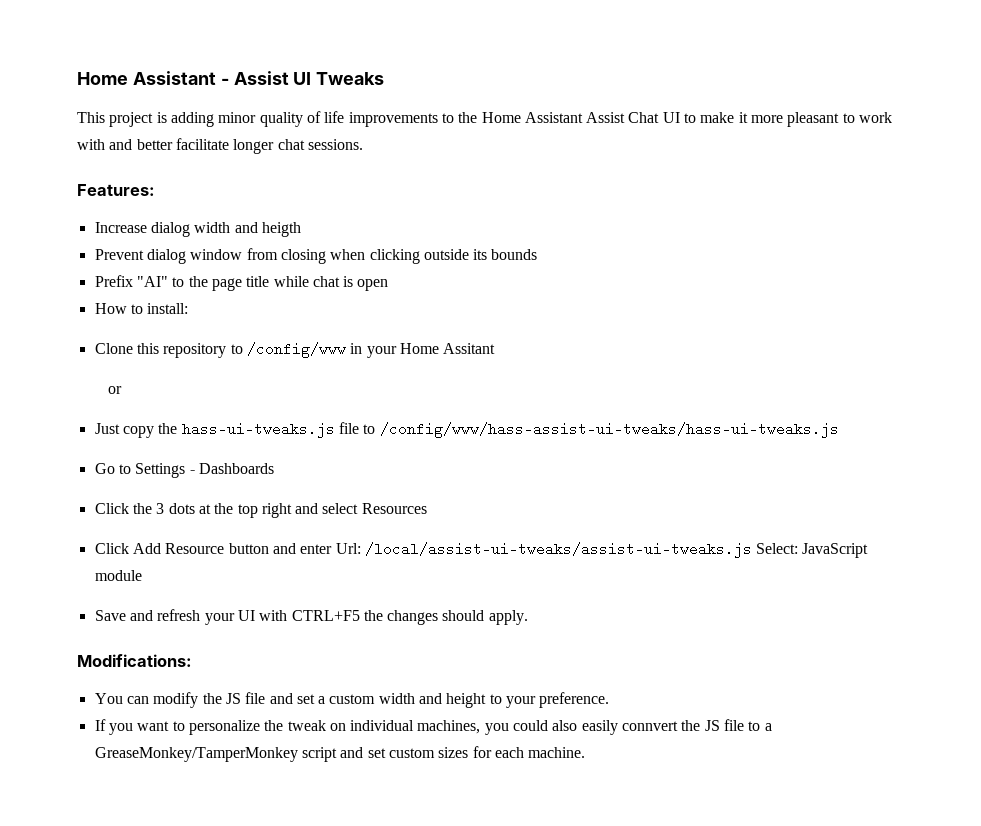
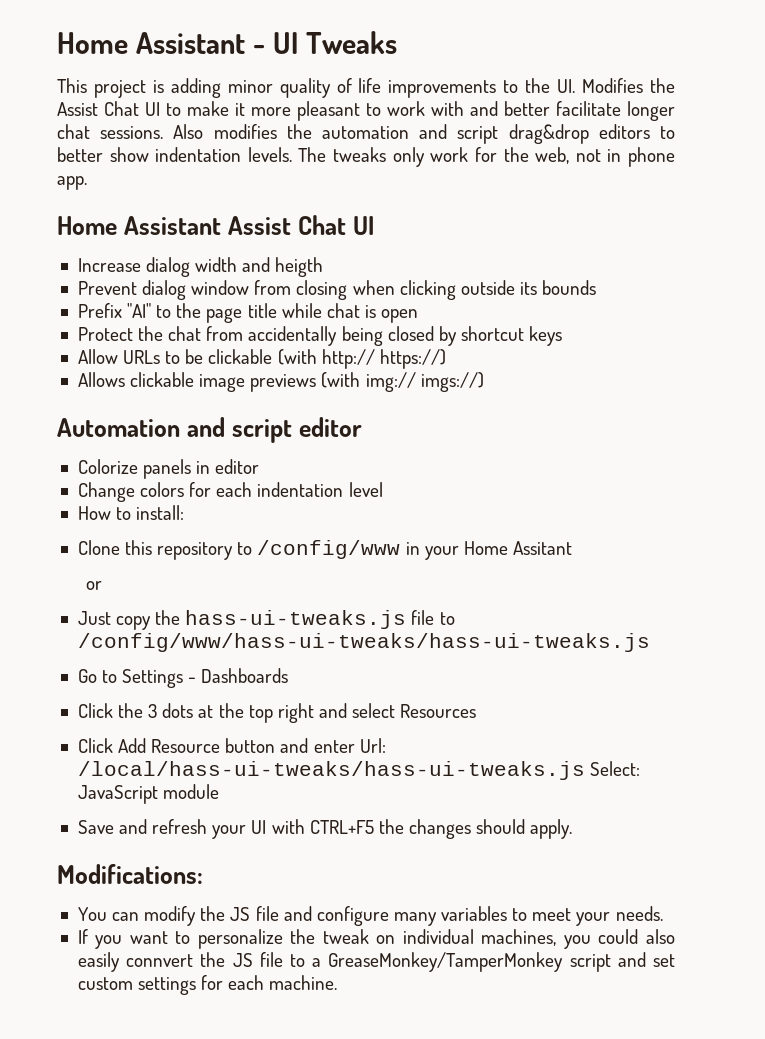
- Home Assistant - Assist UI Tweaks
+ Home Assistant - UI Tweaks
- This project is adding minor quality of life improvements to the Home Assistant Assist Chat UI to make it more pleasant to work with and better facilitate longer chat sessions.
- Features:
+ This project is adding minor quality of life improvements to the UI. Modifies the Assist Chat UI to make it more pleasant to work with and better facilitate longer chat sessions. Also modifies the automation and script drag&drop editors to better show indentation levels. The tweaks only work for the web, not in phone app.
+ Home Assistant Assist Chat UI
+ Protect the chat from accidentally being closed by shortcut keys
+ Allow URLs to be clickable (with http:// https://)
+ Allows clickable image previews (with img:// imgs://)
+ Automation and script editor
+ Colorize panels in editor
+ Change colors for each indentation level
- Just copy the hass-ui-tweaks.js file to /config/www/hass-assist-ui-tweaks/hass-ui-tweaks.js
+ Just copy the hass-ui-tweaks.js file to /config/www/hass-ui-tweaks/hass-ui-tweaks.js
- Click Add Resource button and enter Url: /local/assist-ui-tweaks/assist-ui-tweaks.js Select: JavaScript module
+ Click Add Resource button and enter Url: /local/hass-ui-tweaks/hass-ui-tweaks.js Select: JavaScript module
- You can modify the JS file and set a custom width and height to your preference.
+ You can modify the JS file and configure many variables to meet your needs.
- If you want to personalize the tweak on individual machines, you could also easily connvert the JS file to a GreaseMonkey/TamperMonkey script and set custom sizes for each machine.
+ If you want to personalize the tweak on individual machines, you could also easily connvert the JS file to a GreaseMonkey/TamperMonkey script and set custom settings for each machine.

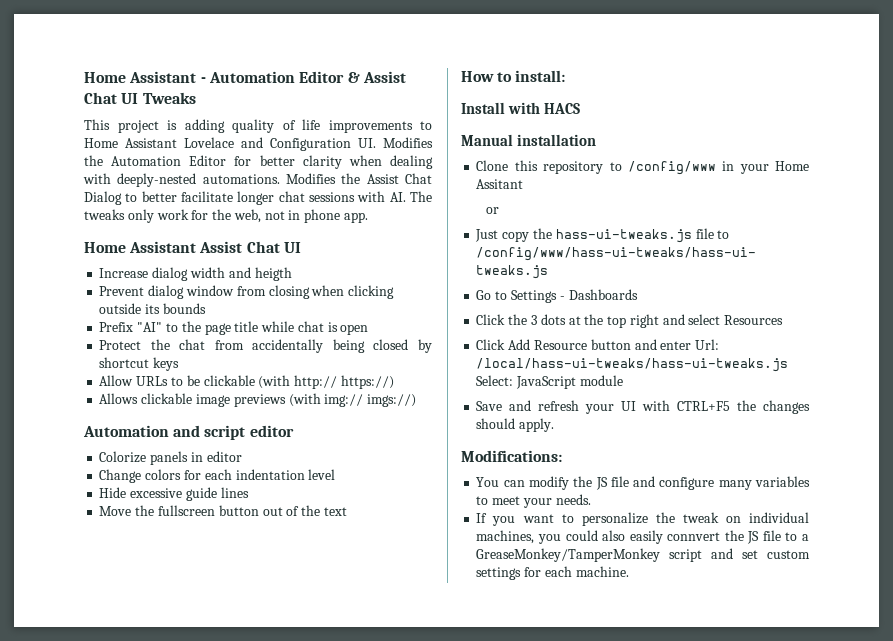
- Home Assistant - UI Tweaks
+ Home Assistant - Automation Editor & Assist Chat UI Tweaks
- This project is adding minor quality of life improvements to the UI. Modifies the Assist Chat UI to make it more pleasant to work with and better facilitate longer chat sessions. Also modifies the automation and script drag&drop editors to better show indentation levels. The tweaks only work for the web, not in phone app.
+ This project is adding quality of life improvements to Home Assistant Lovelace and Configuration UI. Modifies the Automation Editor for better clarity when dealing with deeply-nested automations. Modifies the Assist Chat Dialog to better facilitate longer chat sessions with AI. The tweaks only work for the web, not in phone app.
+ Hide excessive guide lines
+ Move the fullscreen button out of the text
  How to install:
+ Install with HACS
+ Manual installation

